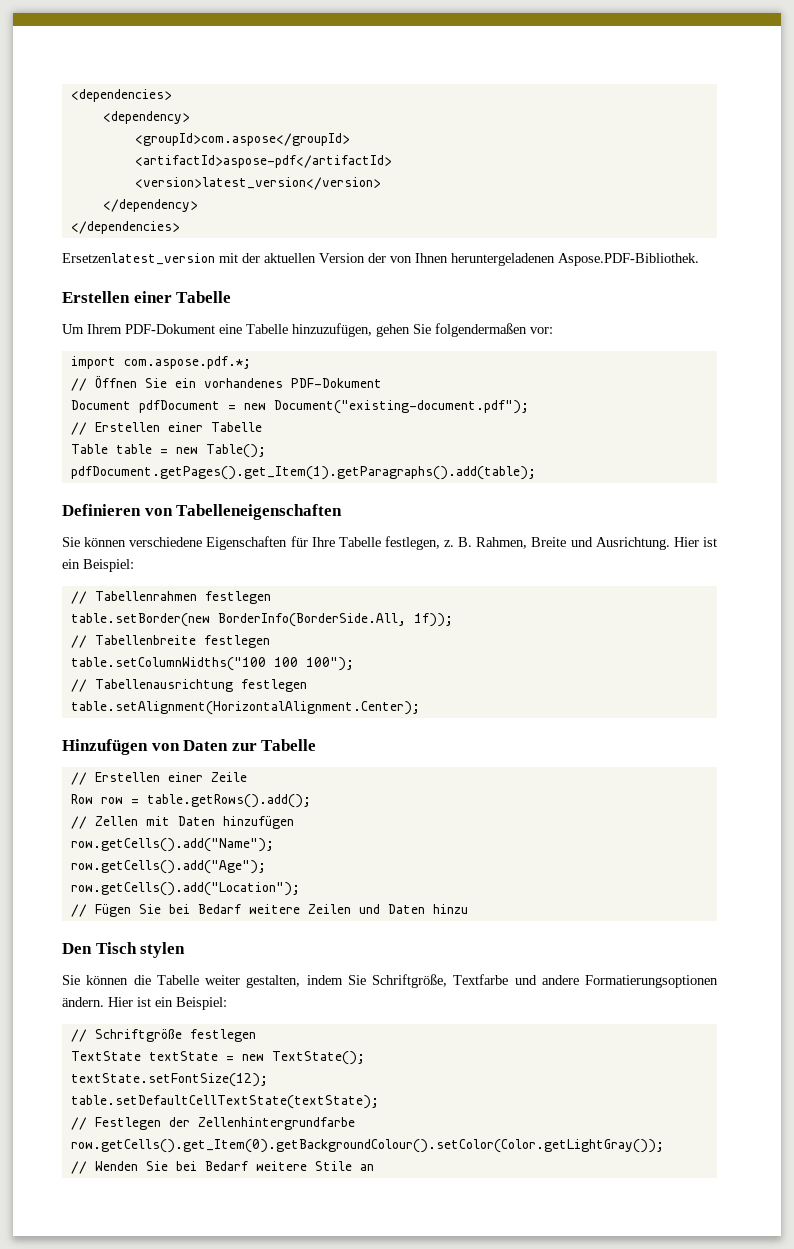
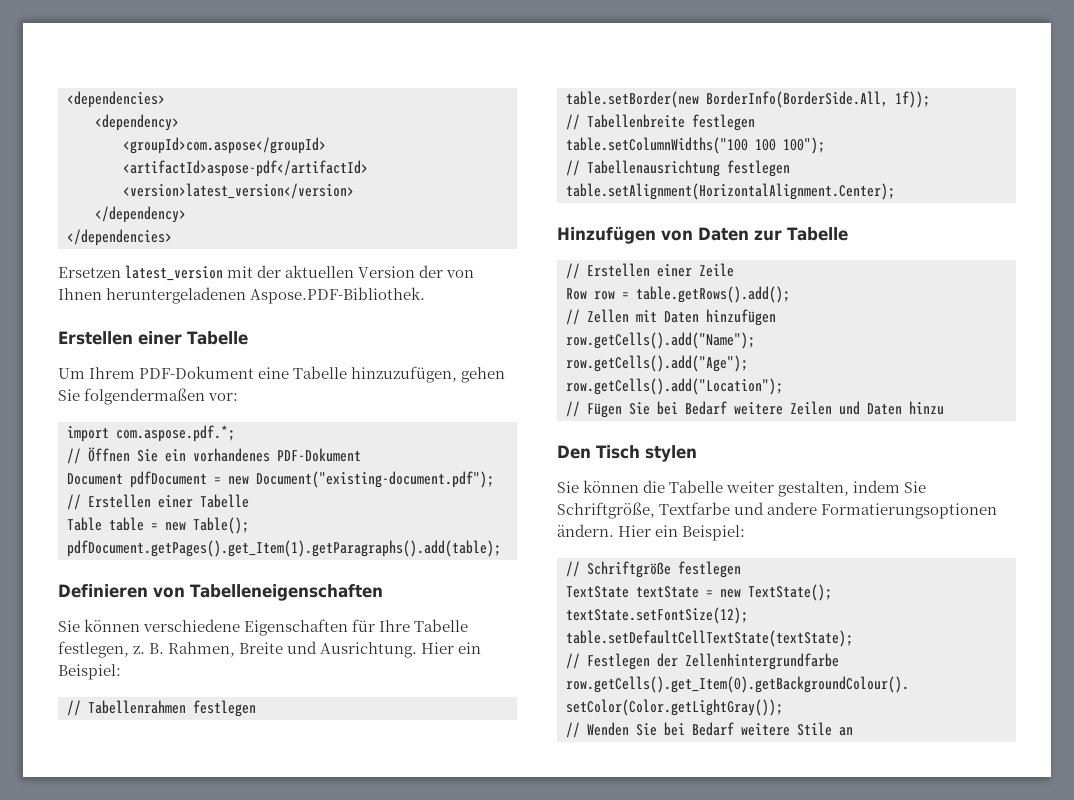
- Ersetzenlatest_version mit der aktuellen Version der von Ihnen heruntergeladenen Aspose.PDF-Bibliothek.
+ Ersetzen latest_version mit der aktuellen Version der von Ihnen heruntergeladenen Aspose.PDF-Bibliothek.
- B. Rahmen, Breite und Ausrichtung. Hier ist ein Beispiel:
+ B. Rahmen, Breite und Ausrichtung. Hier ein Beispiel:
- Sie können die Tabelle weiter gestalten, indem Sie Schriftgröße, Textfarbe und andere Formatierungsoptionen ändern. Hier ist ein Beispiel:
+ Sie können die Tabelle weiter gestalten, indem Sie Schriftgröße, Textfarbe und andere Formatierungsoptionen ändern. Hier ein Beispiel:

